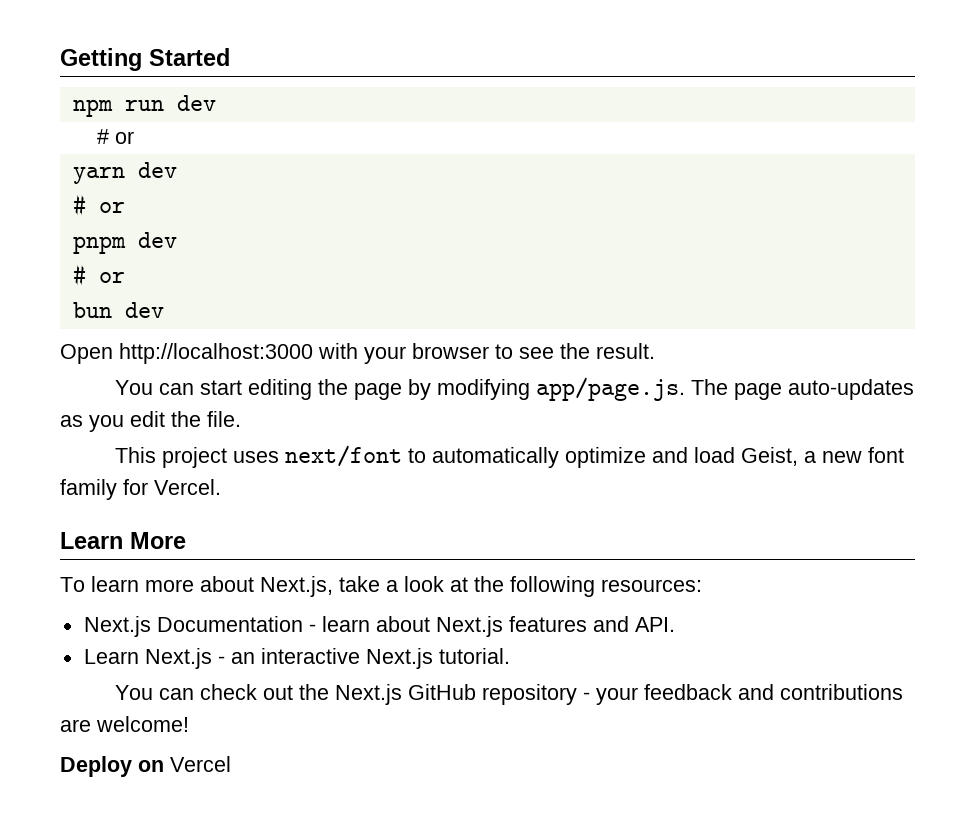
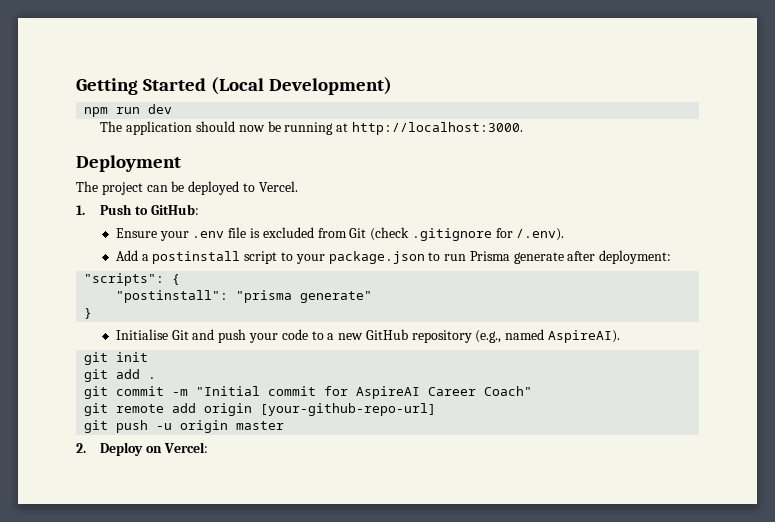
- Getting Started
+ Getting Started (Local Development)
  npm run dev
- # or
- yarn dev
- # or
- pnpm dev
- # or
- bun dev
- Open http://localhost:3000 with your browser to see the result.
- You can start editing the page by modifying app/page.js. The page auto-updates as you edit the file.
- This project uses next/font to automatically optimize and load Geist, a new font family for Vercel.
- Learn More
- To learn more about Next.js, take a look at the following resources:
- Next.js Documentation - learn about Next.js features and API.
- Learn Next.js - an interactive Next.js tutorial.
- You can check out the Next.js GitHub repository - your feedback and contributions are welcome!
- Deploy on Vercel
+ The application should now be running at http://localhost:3000.
+ Deployment
+ The project can be deployed to Vercel.
+ 1. Push to GitHub:
+ Ensure your .env file is excluded from Git (check .gitignore for /.env).
+ Add a postinstall script to your package.json to run Prisma generate after deployment:
+ "scripts": {
+ "postinstall": "prisma generate"
+ }
+ Initialise Git and push your code to a new GitHub repository (e.g., named AspireAI).
+ git init
+ git add .
+ git commit -m "Initial commit for AspireAI Career Coach"
+ git remote add origin [your-github-repo-url]
+ git push -u origin master
+ 2. Deploy on Vercel:

